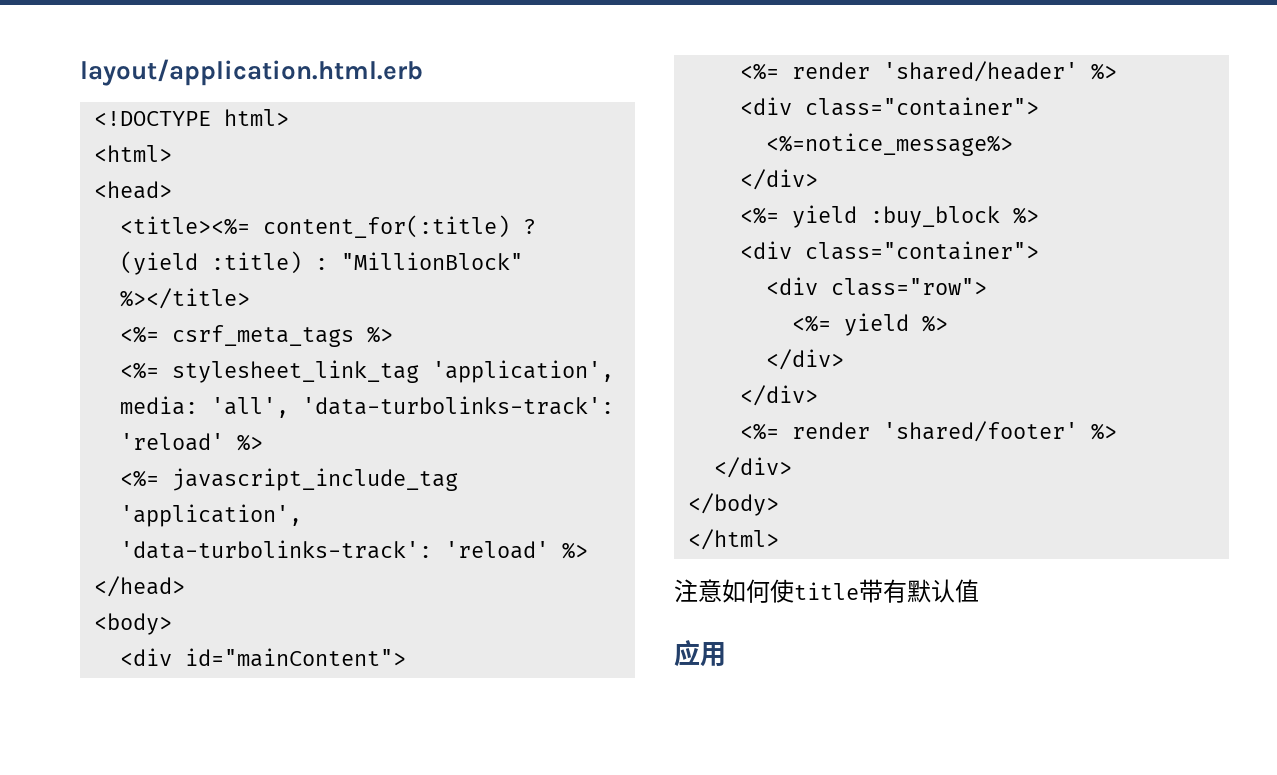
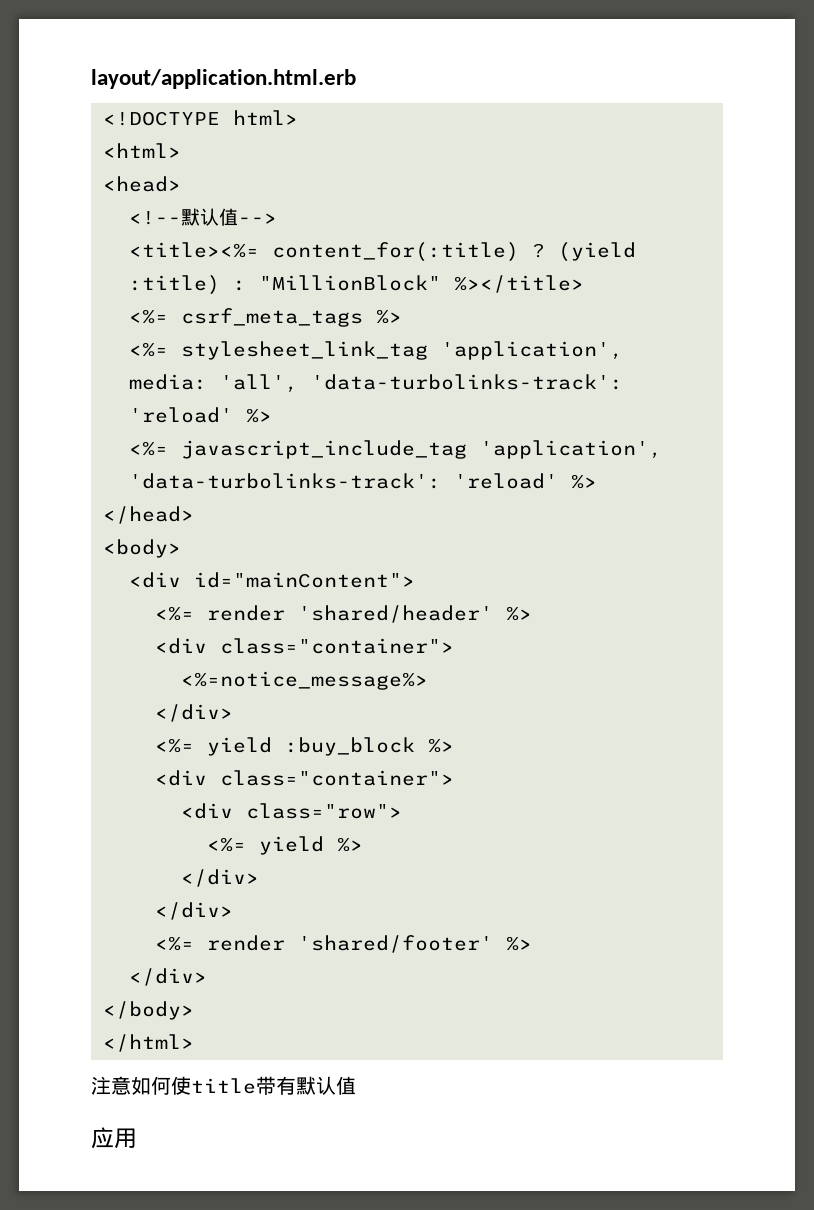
+ <!--默认值-->

